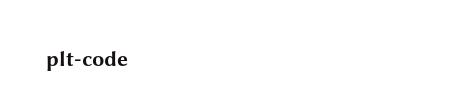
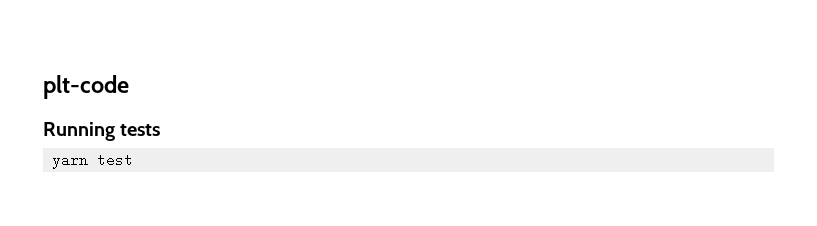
+ Running tests
+ yarn test

